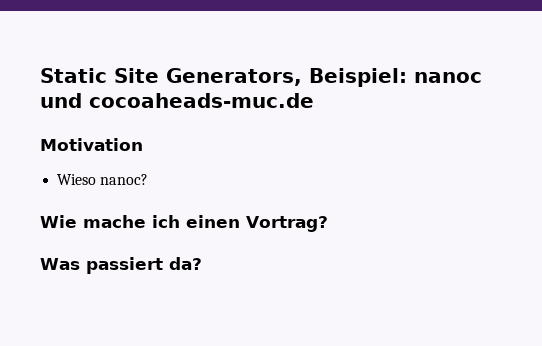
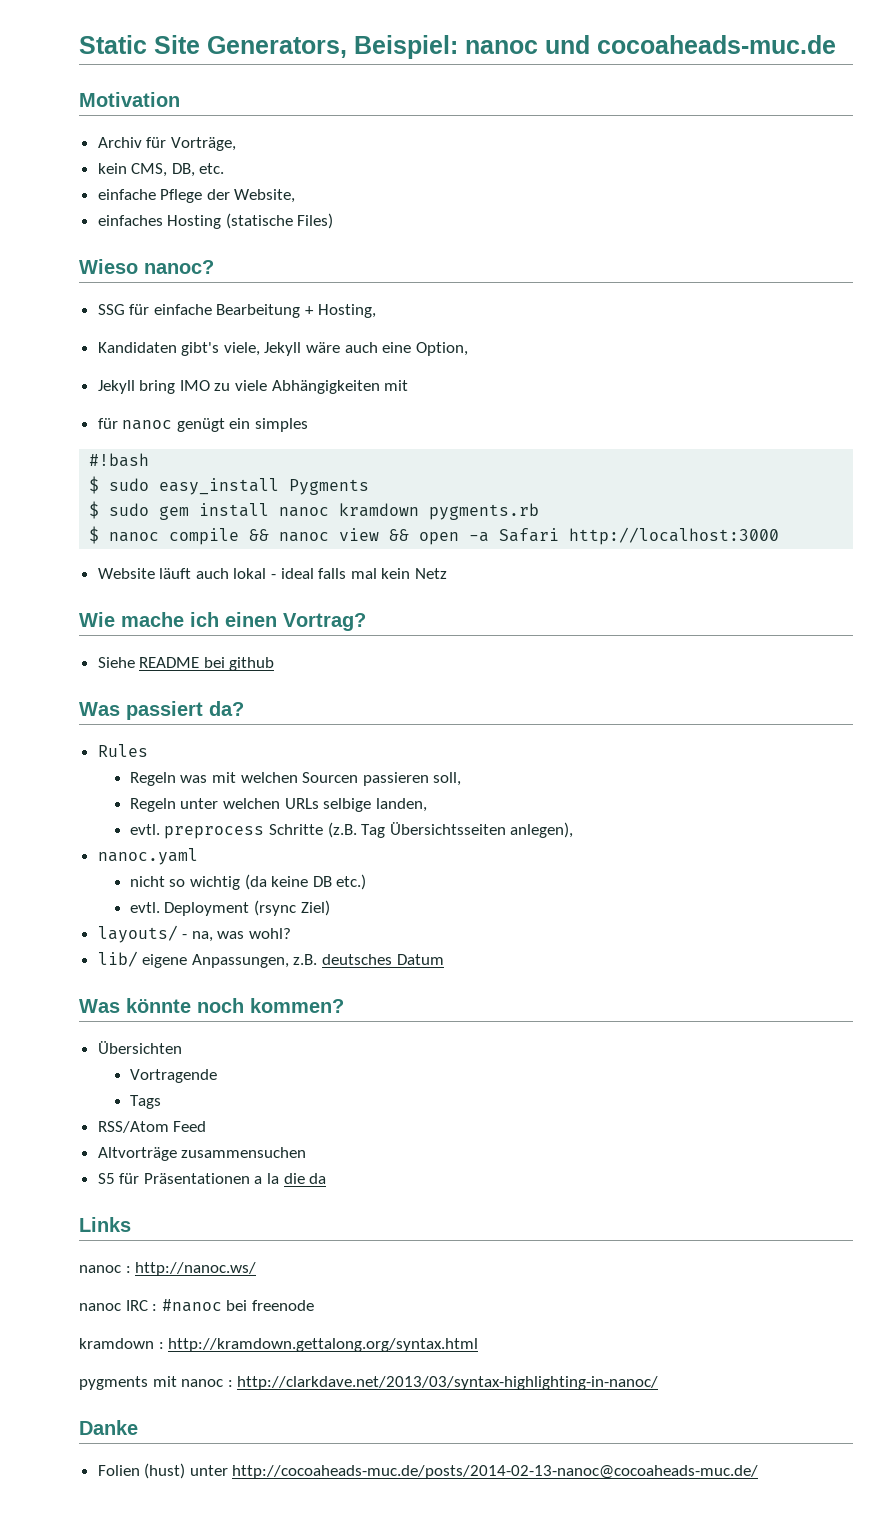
+ Archiv für Vorträge,
+ kein CMS, DB, etc.
+ einfache Pflege der Website,
+ einfaches Hosting (statische Files)
  Wieso nanoc?
+ SSG für einfache Bearbeitung + Hosting,
+ Kandidaten gibt's viele, Jekyll wäre auch eine Option,
+ Jekyll bring IMO zu viele Abhängigkeiten mit
+ für nanoc genügt ein simples
+ #!bash
+ $ sudo easy_install Pygments
+ $ sudo gem install nanoc kramdown pygments.rb
+ $ nanoc compile && nanoc view && open -a Safari http://localhost:3000
+ Website läuft auch lokal - ideal falls mal kein Netz
+ Siehe README bei github
+ Rules
+ Regeln was mit welchen Sourcen passieren soll,
+ Regeln unter welchen URLs selbige landen,
+ evtl. preprocess Schritte (z.B. Tag Übersichtsseiten anlegen),
+ nanoc.yaml
+ nicht so wichtig (da keine DB etc.)
+ evtl. Deployment (rsync Ziel)
+ layouts/ - na, was wohl?
+ lib/ eigene Anpassungen, z.B. deutsches Datum
+ Was könnte noch kommen?
+ Übersichten
+ Vortragende
+ Tags
+ RSS/Atom Feed
+ Altvorträge zusammensuchen
+ S5 für Präsentationen a la die da
+ Links
+ nanoc : http://nanoc.ws/
+ nanoc IRC : #nanoc bei freenode
+ kramdown : http://kramdown.gettalong.org/syntax.html
+ pygments mit nanoc : http://clarkdave.net/2013/03/syntax-highlighting-in-nanoc/
+ Danke
+ Folien (hust) unter http://cocoaheads-muc.de/posts/2014-02-13-nanoc@cocoaheads-muc.de/

